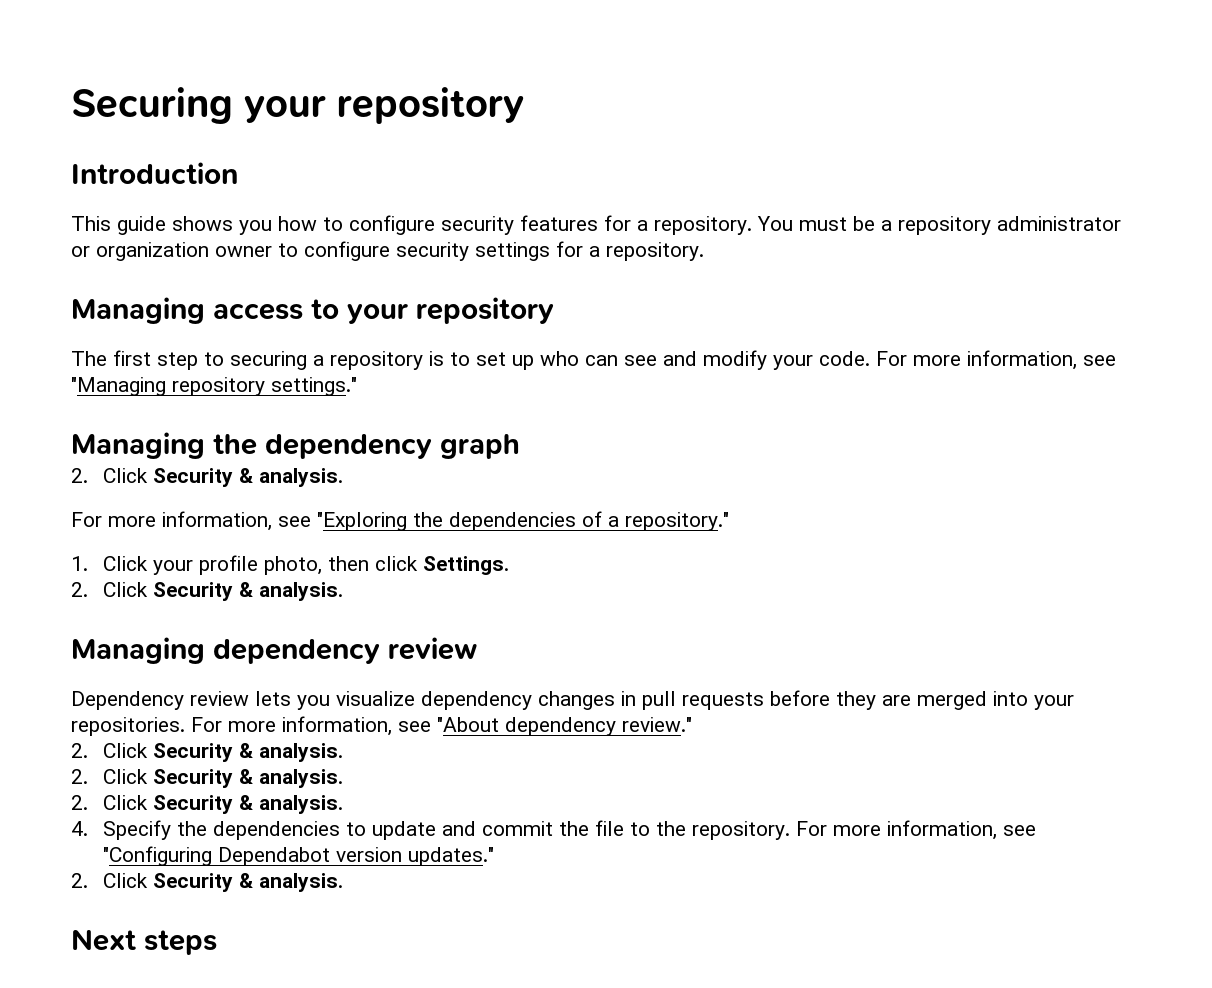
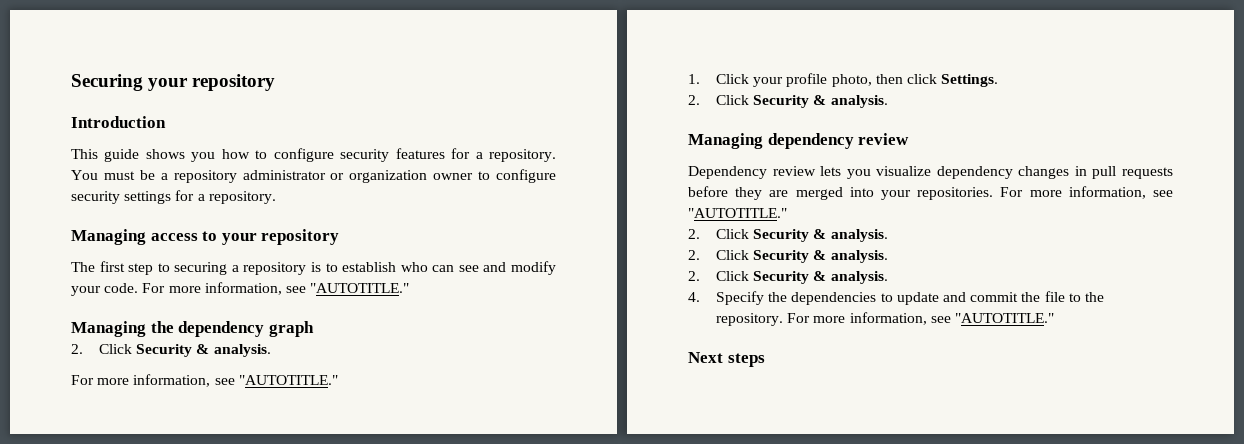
- The first step to securing a repository is to set up who can see and modify your code. For more information, see "Managing repository settings."
+ The first step to securing a repository is to establish who can see and modify your code. For more information, see "AUTOTITLE."
  Managing the dependency graph
  2. Click Security & analysis.
- For more information, see "Exploring the dependencies of a repository."
+ For more information, see "AUTOTITLE."
- Dependency review lets you visualize dependency changes in pull requests before they are merged into your repositories. For more information, see "About dependency review."
+ Dependency review lets you visualize dependency changes in pull requests before they are merged into your repositories. For more information, see "AUTOTITLE."
- 4. Specify the dependencies to update and commit the file to the repository. For more information, see "Configuring Dependabot version updates."
- 2. Click Security & analysis.
+ 4. Specify the dependencies to update and commit the file to the repository. For more information, see "AUTOTITLE."

